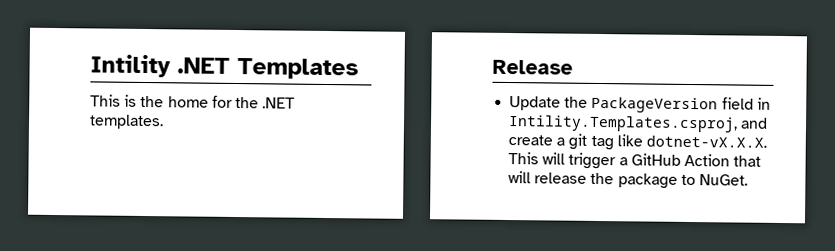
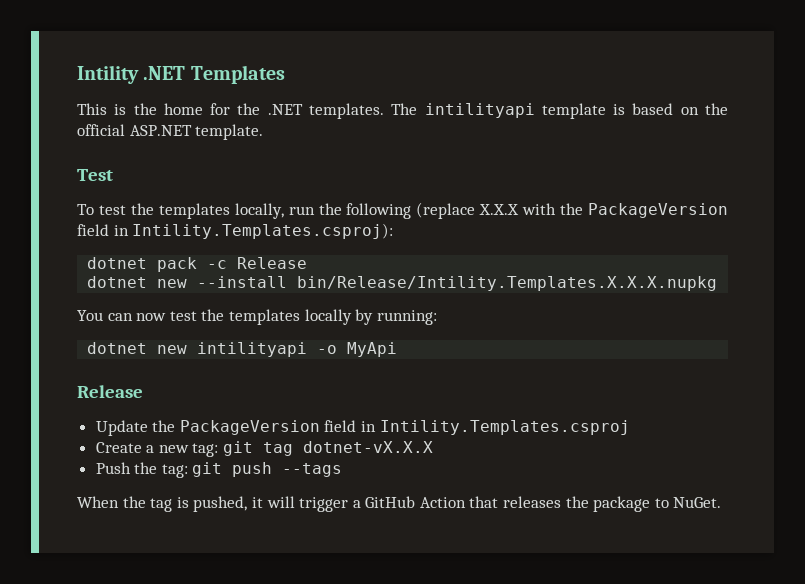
+ The intilityapi template is based on the official ASP.NET template.
+ Test
+ To test the templates locally, run the following (replace X.X.X with the PackageVersion field in Intility.Templates.csproj):
+ dotnet pack -c Release
+ dotnet new --install bin/Release/Intility.Templates.X.X.X.nupkg
+ You can now test the templates locally by running:
+ dotnet new intilityapi -o MyApi
- Update the PackageVersion field in Intility.Templates.csproj, and create a git tag like dotnet-vX.X.X. This will trigger a GitHub Action that will release the package to NuGet.
+ Update the PackageVersion field in Intility.Templates.csproj
+ Create a new tag: git tag dotnet-vX.X.X
+ Push the tag: git push --tags
+ When the tag is pushed, it will trigger a GitHub Action that releases the package to NuGet.

